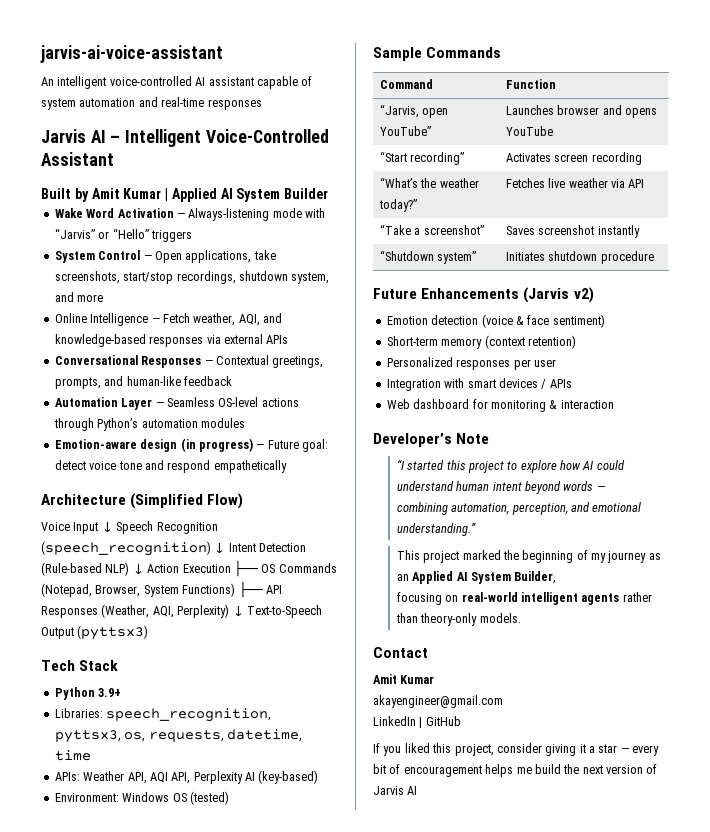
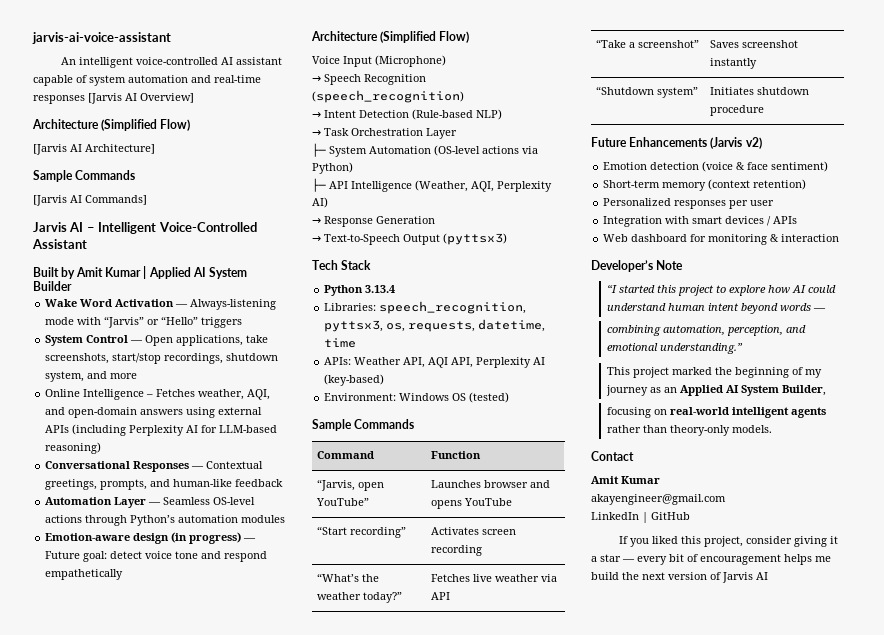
- An intelligent voice-controlled AI assistant capable of system automation and real-time responses
+ An intelligent voice-controlled AI assistant capable of system automation and real-time responses [Jarvis AI Overview]
+ Architecture (Simplified Flow)
+ [Jarvis AI Architecture]
+ Sample Commands
+ [Jarvis AI Commands]
- Online Intelligence — Fetch weather, AQI, and knowledge-based responses via external APIs
+ Online Intelligence – Fetches weather, AQI, and open-domain answers using external APIs (including Perplexity AI for LLM-based reasoning)
- Voice Input ↓ Speech Recognition (speech_recognition) ↓ Intent Detection (Rule-based NLP) ↓ Action Execution ├── OS Commands (Notepad, Browser, System Functions) ├── API Responses (Weather, AQI, Perplexity) ↓ Text-to-Speech Output (pyttsx3)
+ Voice Input (Microphone)
+ → Speech Recognition (speech_recognition)
+ → Intent Detection (Rule-based NLP)
+ → Task Orchestration Layer
+ ├─ System Automation (OS-level actions via Python)
+ ├─ API Intelligence (Weather, AQI, Perplexity AI)
+ → Response Generation
+ → Text-to-Speech Output (pyttsx3)
- Python 3.9+
+ Python 3.13.4

